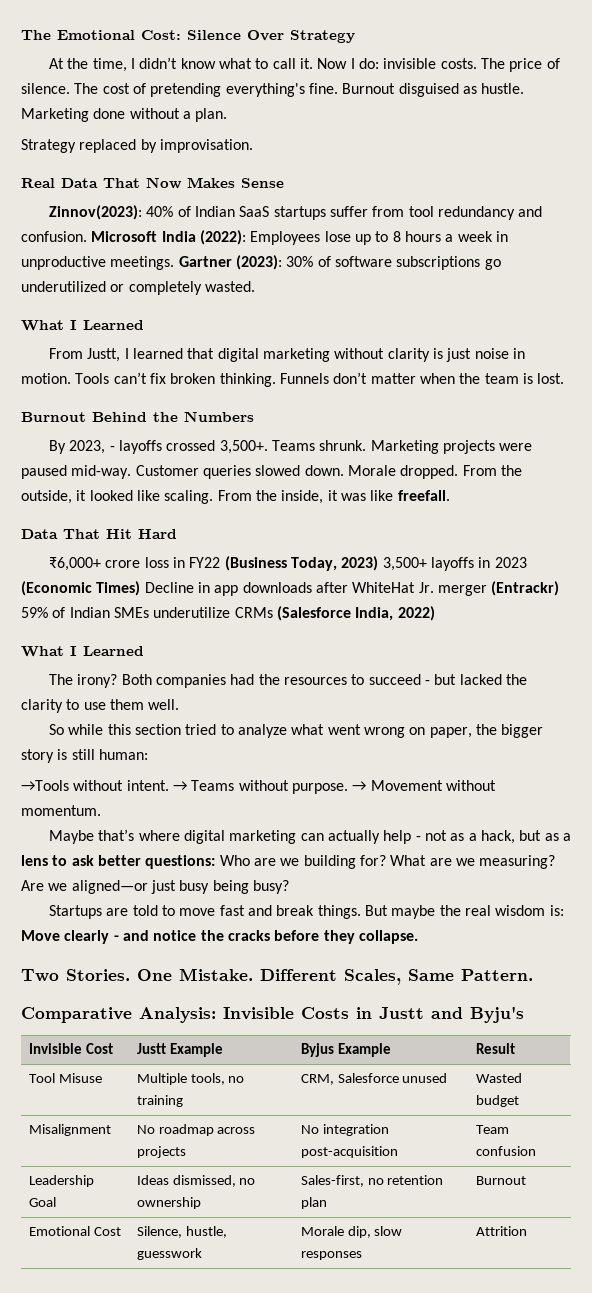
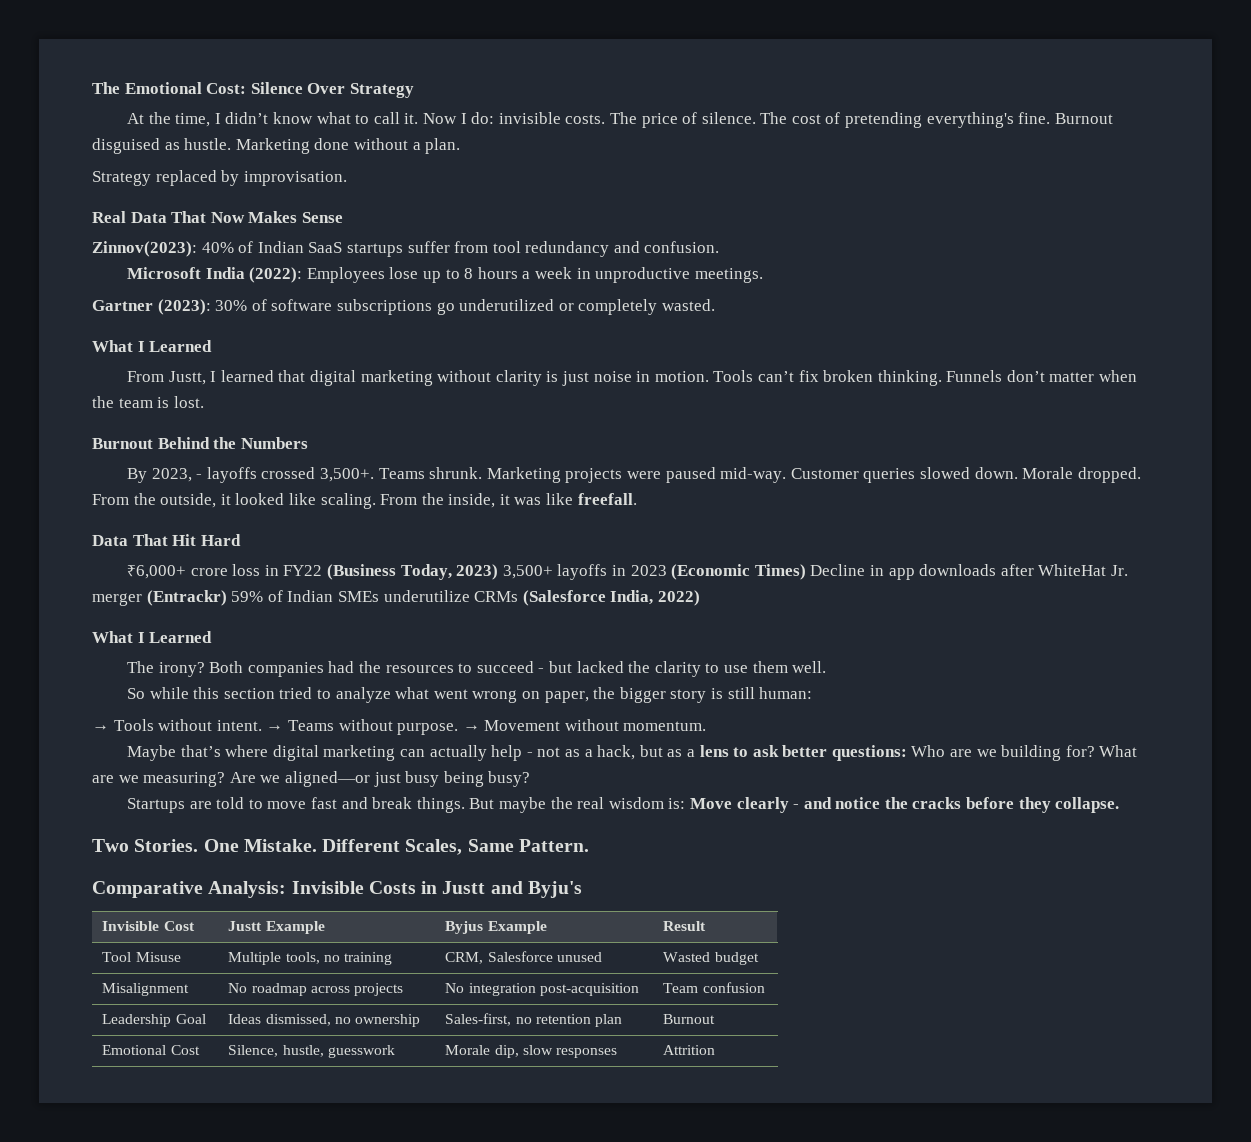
- Zinnov(2023): 40% of Indian SaaS startups suffer from tool redundancy and confusion. Microsoft India (2022): Employees lose up to 8 hours a week in unproductive meetings. Gartner (2023): 30% of software subscriptions go underutilized or completely wasted.
+ Zinnov(2023): 40% of Indian SaaS startups suffer from tool redundancy and confusion.
+ Microsoft India (2022): Employees lose up to 8 hours a week in unproductive meetings.
+ Gartner (2023): 30% of software subscriptions go underutilized or completely wasted.
- →Tools without intent.
+ → Tools without intent.

